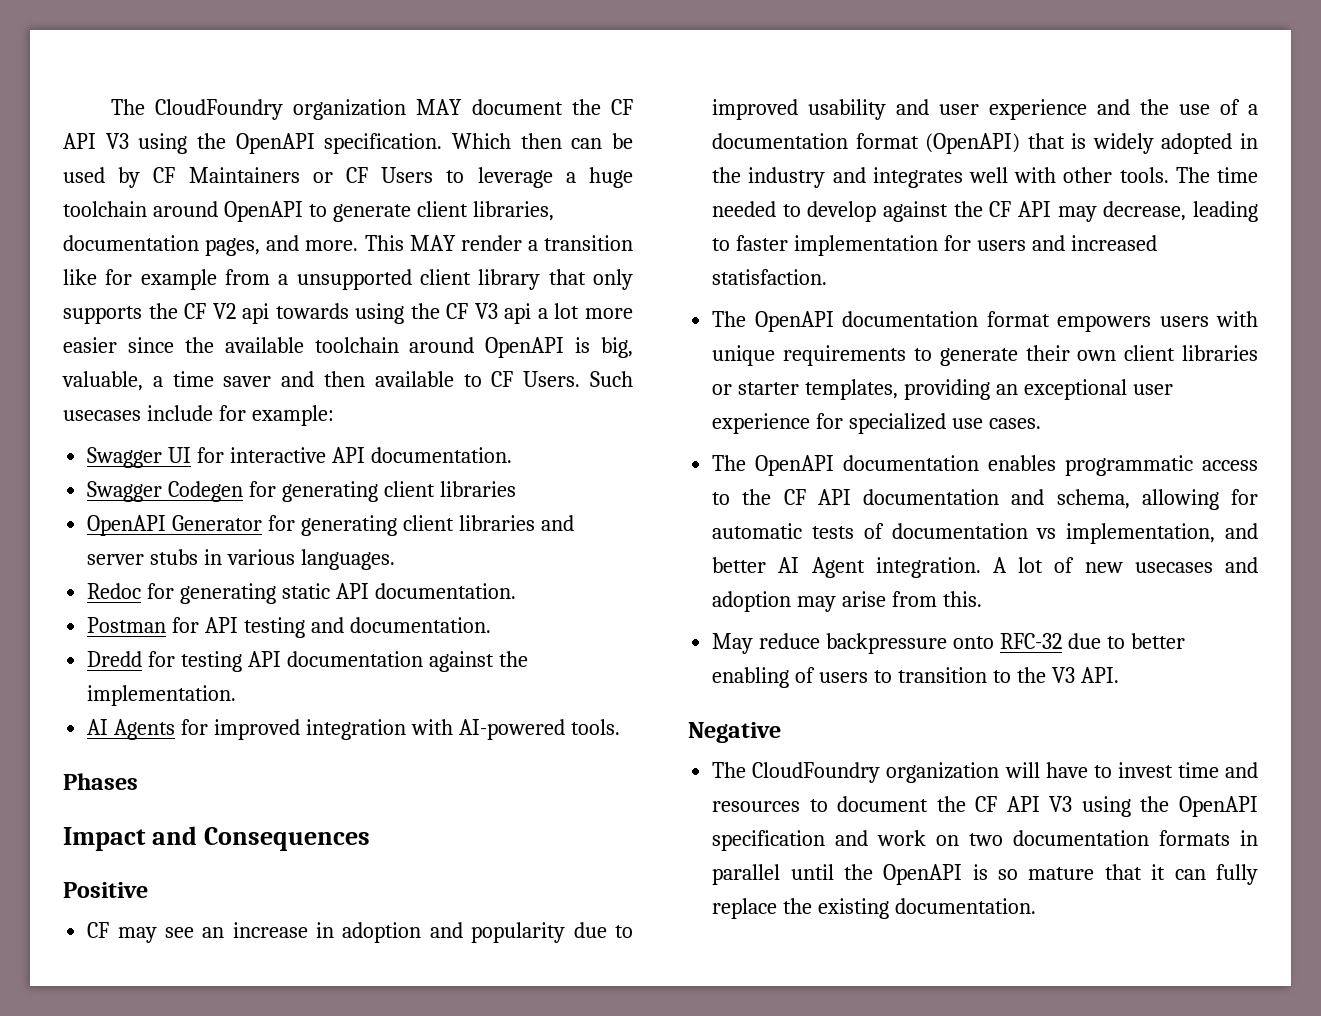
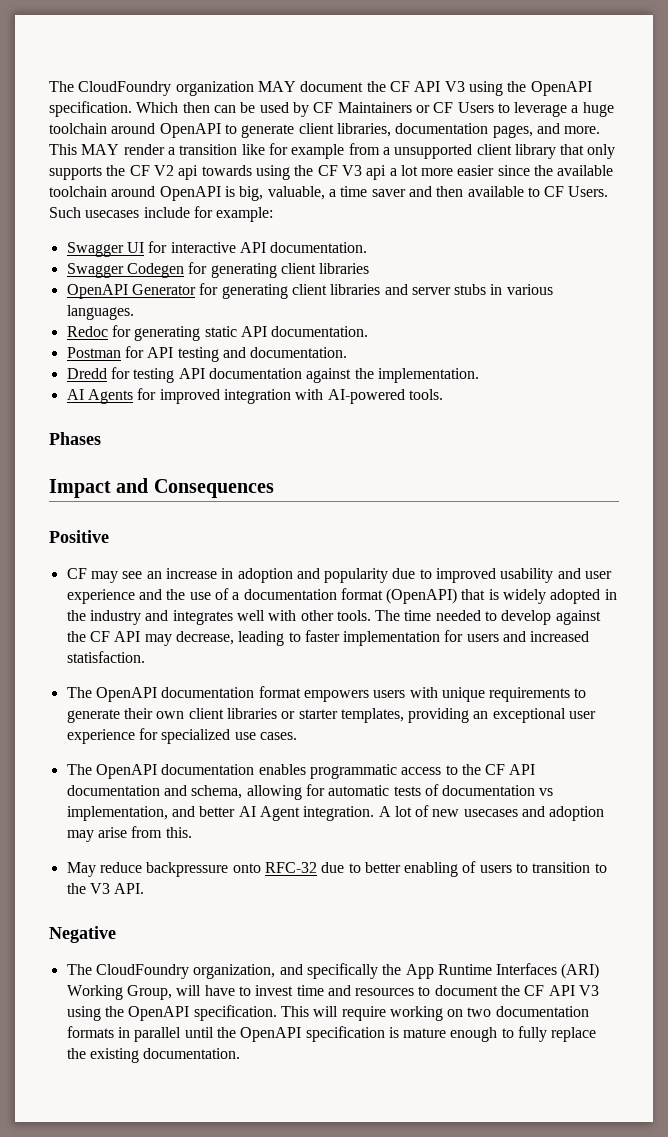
- The CloudFoundry organization will have to invest time and resources to document the CF API V3 using the OpenAPI specification and work on two documentation formats in parallel until the OpenAPI is so mature that it can fully replace the existing documentation.
+ The CloudFoundry organization, and specifically the App Runtime Interfaces (ARI) Working Group, will have to invest time and resources to document the CF API V3 using the OpenAPI specification. This will require working on two documentation formats in parallel until the OpenAPI specification is mature enough to fully replace the existing documentation.

